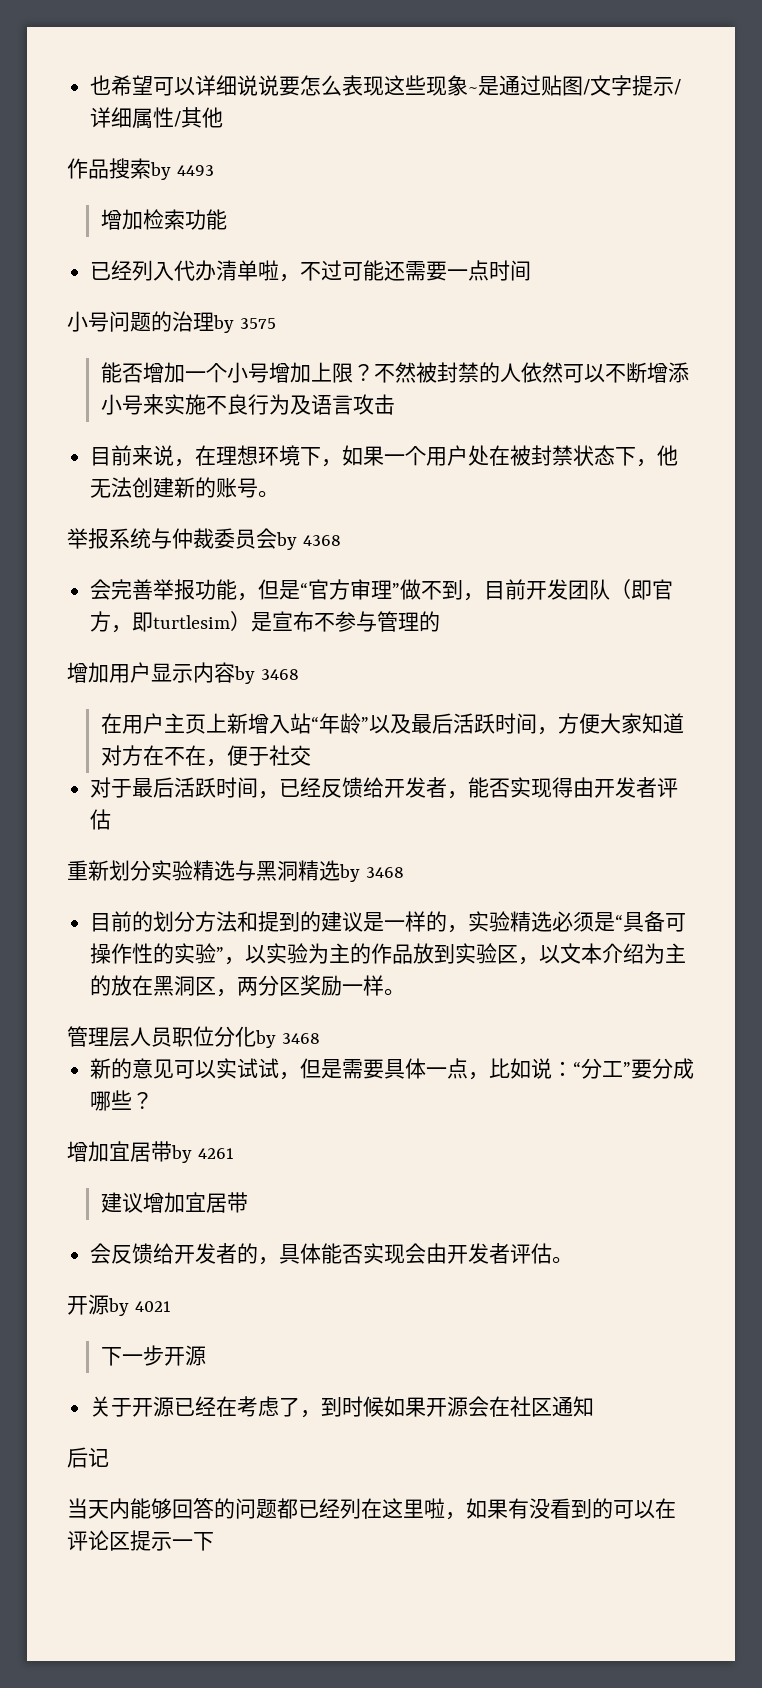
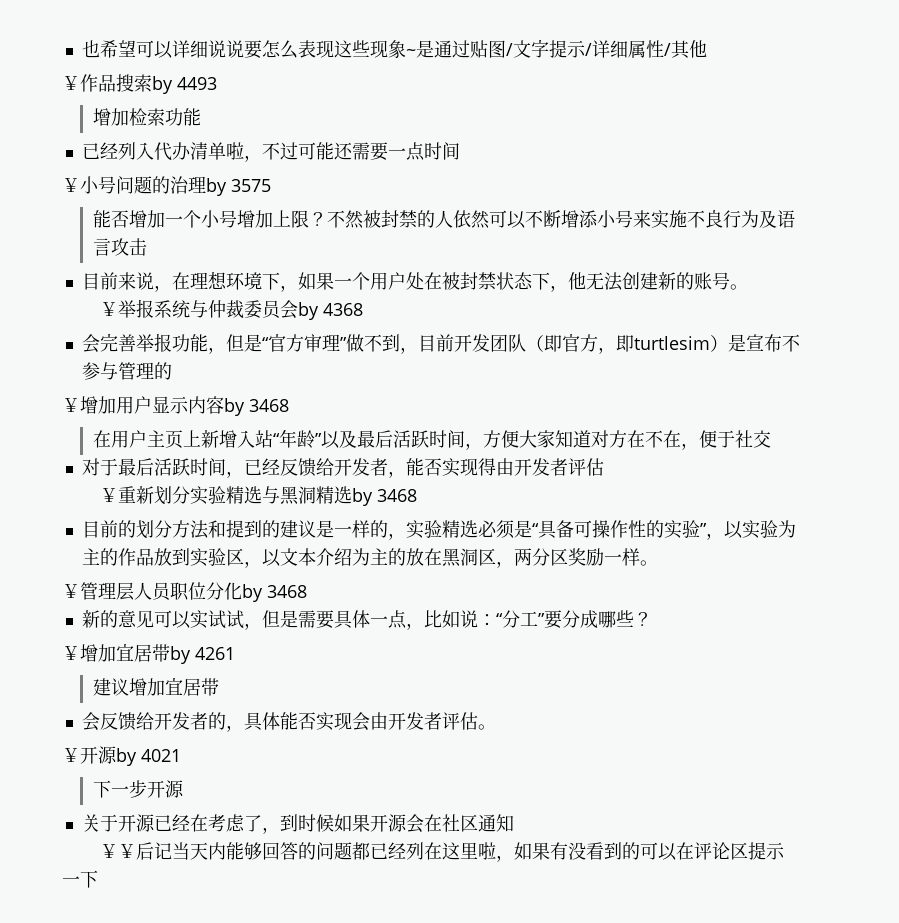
- 作品搜索by 4493
+ ￥作品搜索by 4493
- 小号问题的治理by 3575
+ ￥小号问题的治理by 3575
- 举报系统与仲裁委员会by 4368
+ ￥举报系统与仲裁委员会by 4368
- 增加用户显示内容by 3468
+ ￥增加用户显示内容by 3468
- 重新划分实验精选与黑洞精选by 3468
+ ￥重新划分实验精选与黑洞精选by 3468
- 管理层人员职位分化by 3468
+ ￥管理层人员职位分化by 3468
- 增加宜居带by 4261
+ ￥增加宜居带by 4261
- 开源by 4021
+ ￥开源by 4021
- 后记
- 当天内能够回答的问题都已经列在这里啦，如果有没看到的可以在评论区提示一下
+ ￥￥后记当天内能够回答的问题都已经列在这里啦，如果有没看到的可以在评论区提示一下

